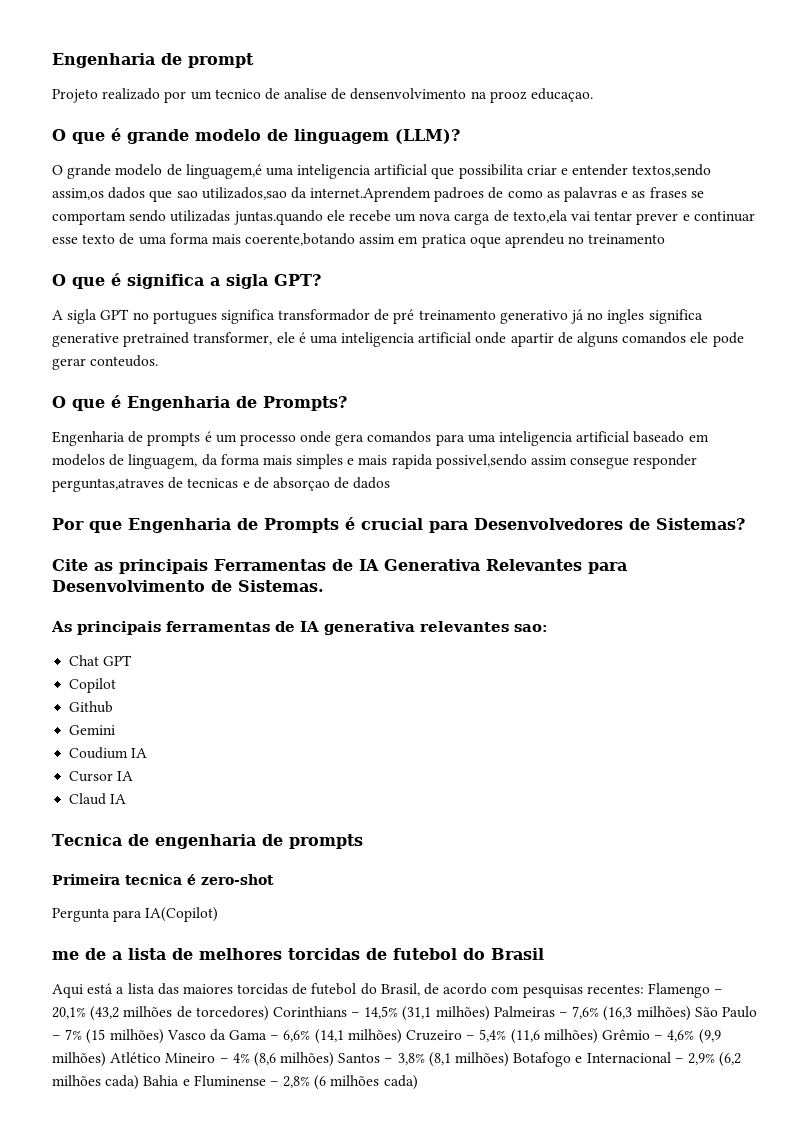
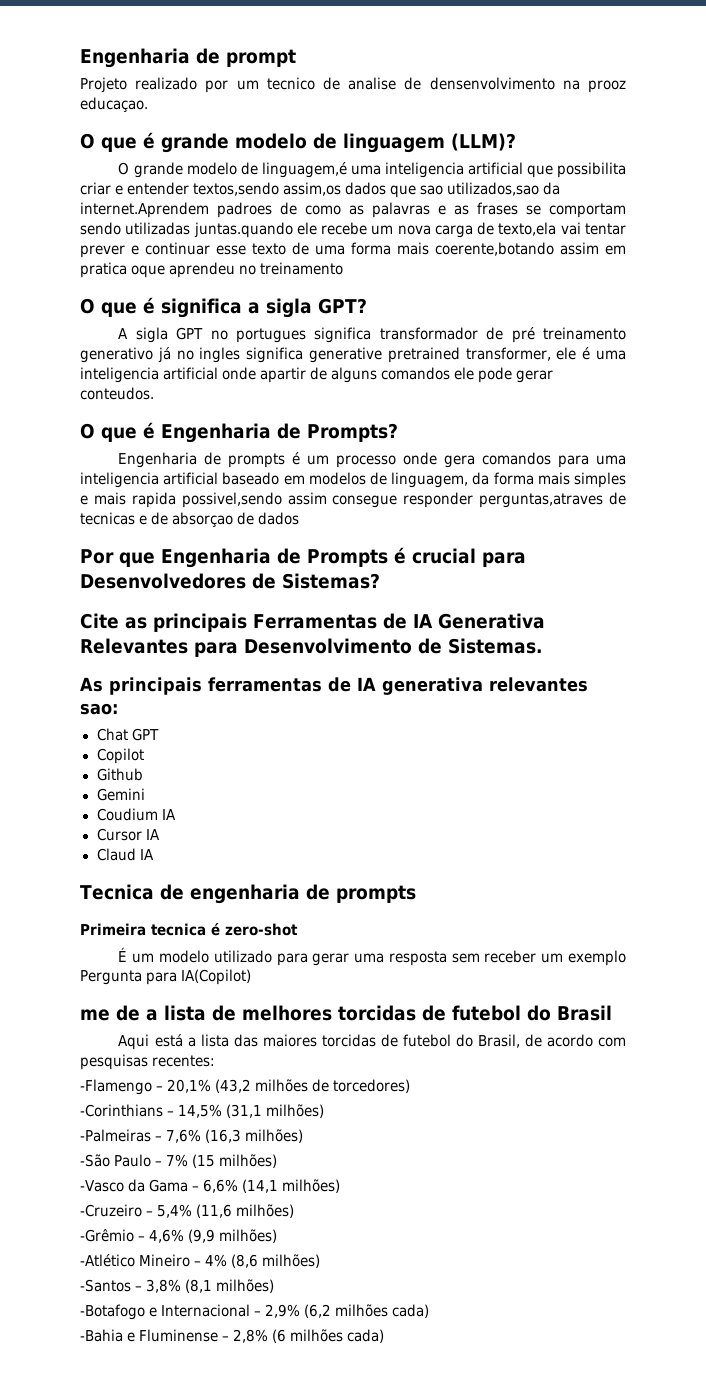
- Pergunta para IA(Copilot)
+ É um modelo utilizado para gerar uma resposta sem receber um exemplo Pergunta para IA(Copilot)
- Aqui está a lista das maiores torcidas de futebol do Brasil, de acordo com pesquisas recentes: Flamengo – 20,1% (43,2 milhões de torcedores) Corinthians – 14,5% (31,1 milhões) Palmeiras – 7,6% (16,3 milhões) São Paulo – 7% (15 milhões) Vasco da Gama – 6,6% (14,1 milhões) Cruzeiro – 5,4% (11,6 milhões) Grêmio – 4,6% (9,9 milhões) Atlético Mineiro – 4% (8,6 milhões) Santos – 3,8% (8,1 milhões) Botafogo e Internacional – 2,9% (6,2 milhões cada) Bahia e Fluminense – 2,8% (6 milhões cada)
+ Aqui está a lista das maiores torcidas de futebol do Brasil, de acordo com pesquisas recentes:
+ -Flamengo – 20,1% (43,2 milhões de torcedores)
+ -Corinthians – 14,5% (31,1 milhões)
+ -Palmeiras – 7,6% (16,3 milhões)
+ -São Paulo – 7% (15 milhões)
+ -Vasco da Gama – 6,6% (14,1 milhões)
+ -Cruzeiro – 5,4% (11,6 milhões)
+ -Grêmio – 4,6% (9,9 milhões)
+ -Atlético Mineiro – 4% (8,6 milhões)
+ -Santos – 3,8% (8,1 milhões)
+ -Botafogo e Internacional – 2,9% (6,2 milhões cada)
+ -Bahia e Fluminense – 2,8% (6 milhões cada)

